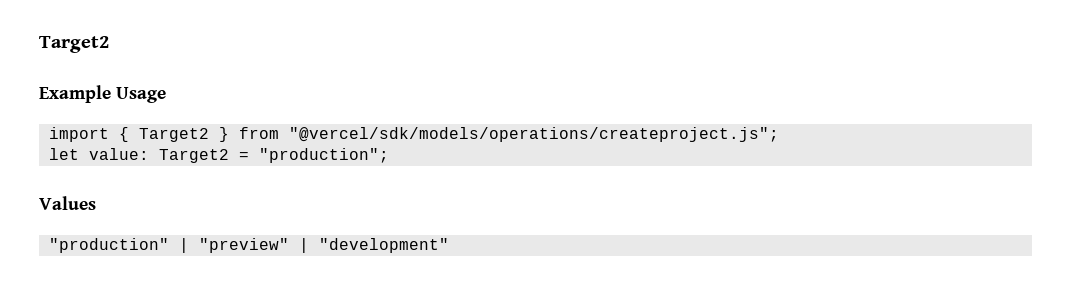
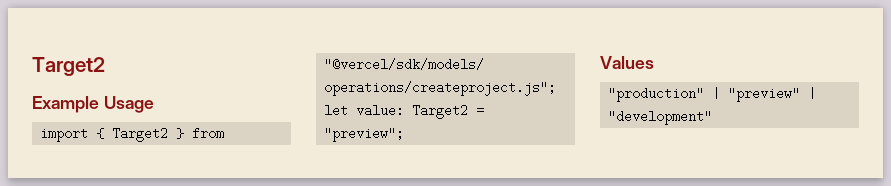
- let value: Target2 = "production";
+ let value: Target2 = "preview";

